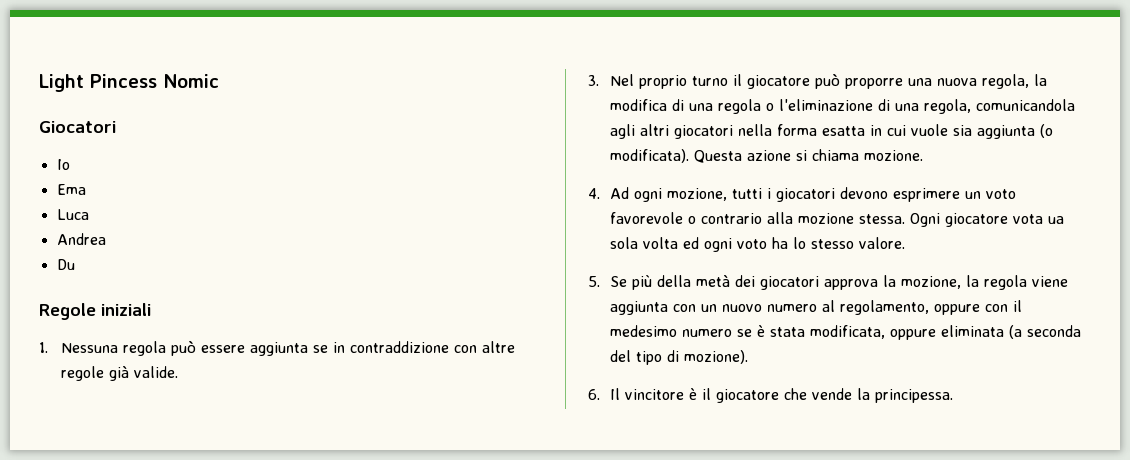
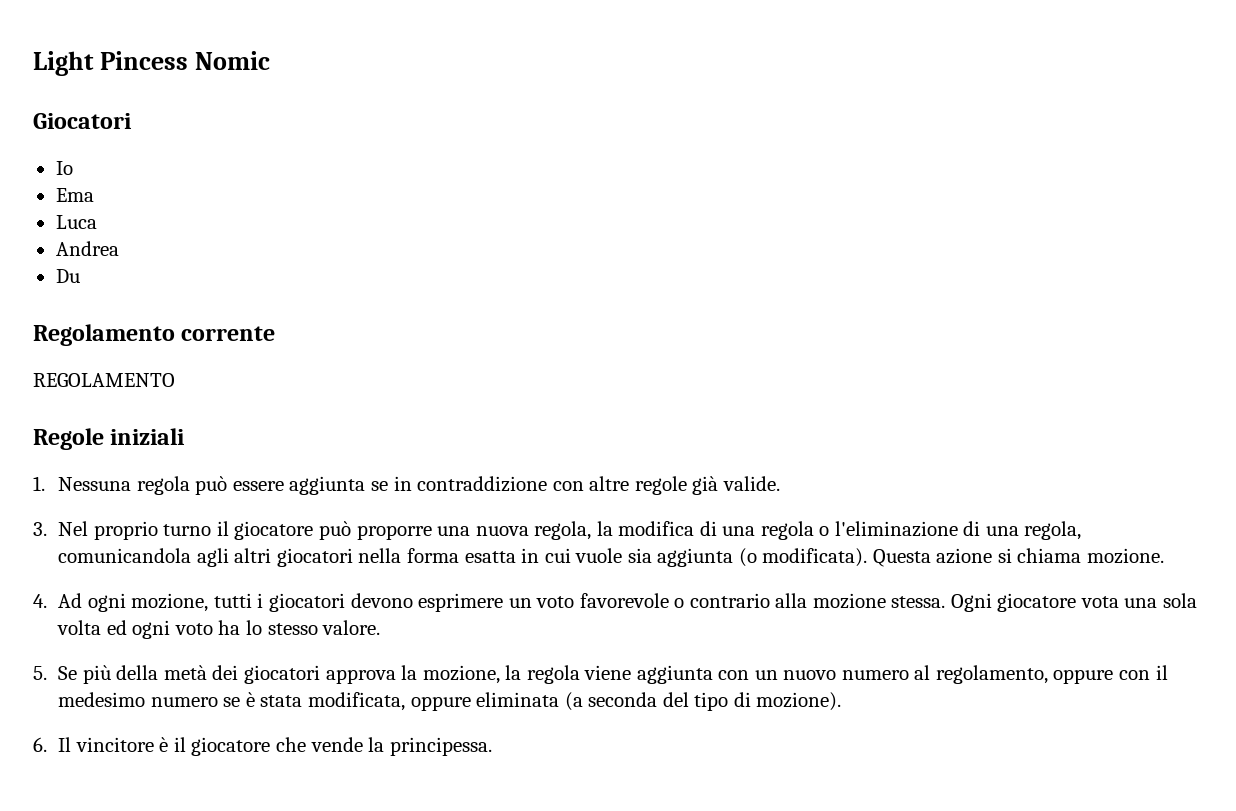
+ Regolamento corrente
+ REGOLAMENTO
- Ogni giocatore vota ua sola volta ed ogni voto ha lo stesso valore.
+ Ogni giocatore vota una sola volta ed ogni voto ha lo stesso valore.

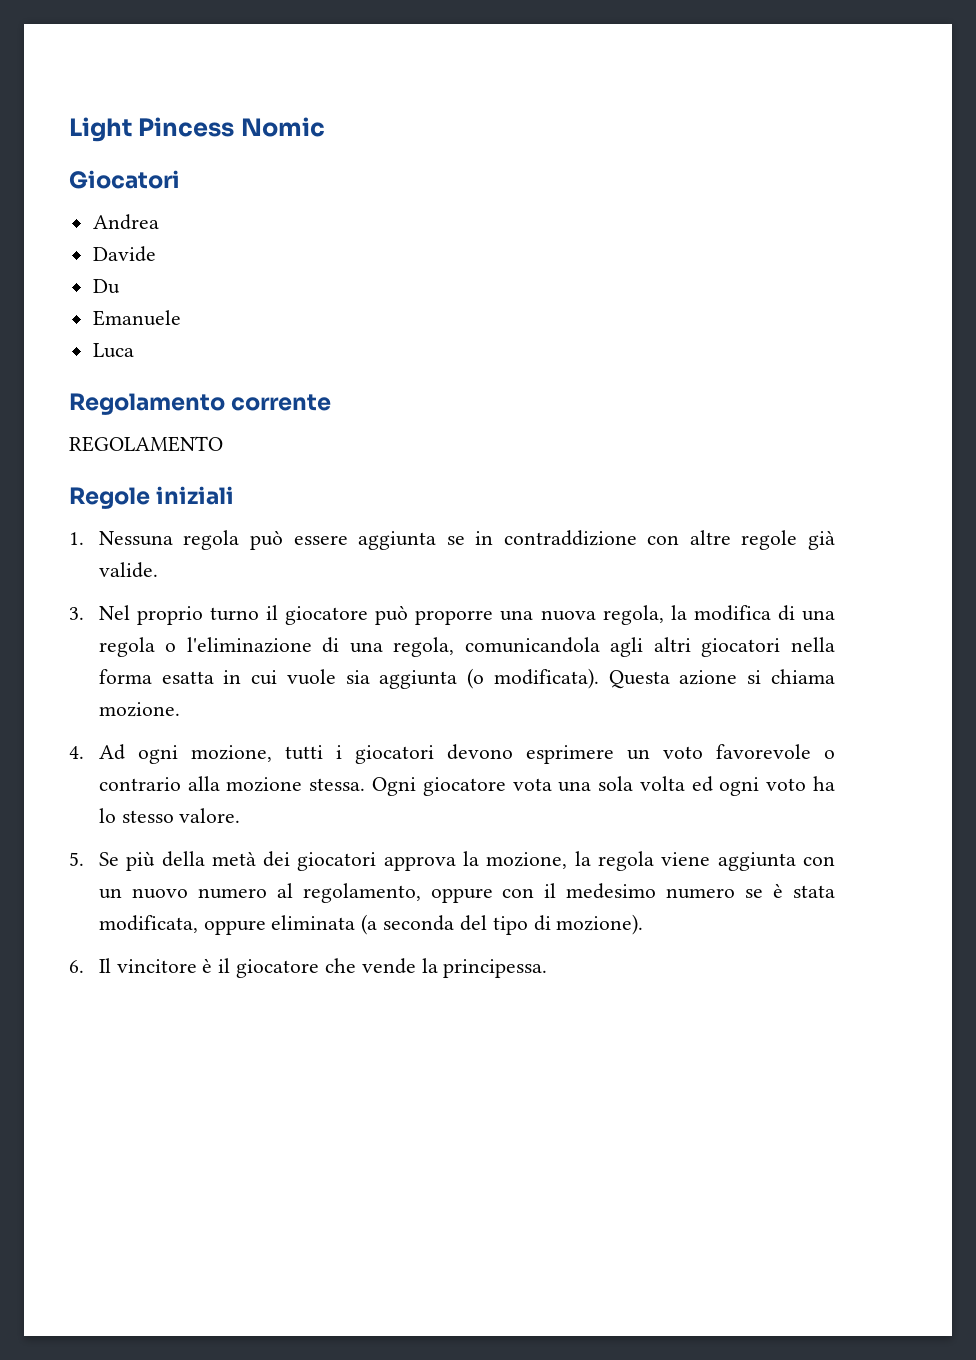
  Giocatori
- Io
- Ema
+ Andrea
+ Davide
+ Du
+ Emanuele
- Andrea
- Du

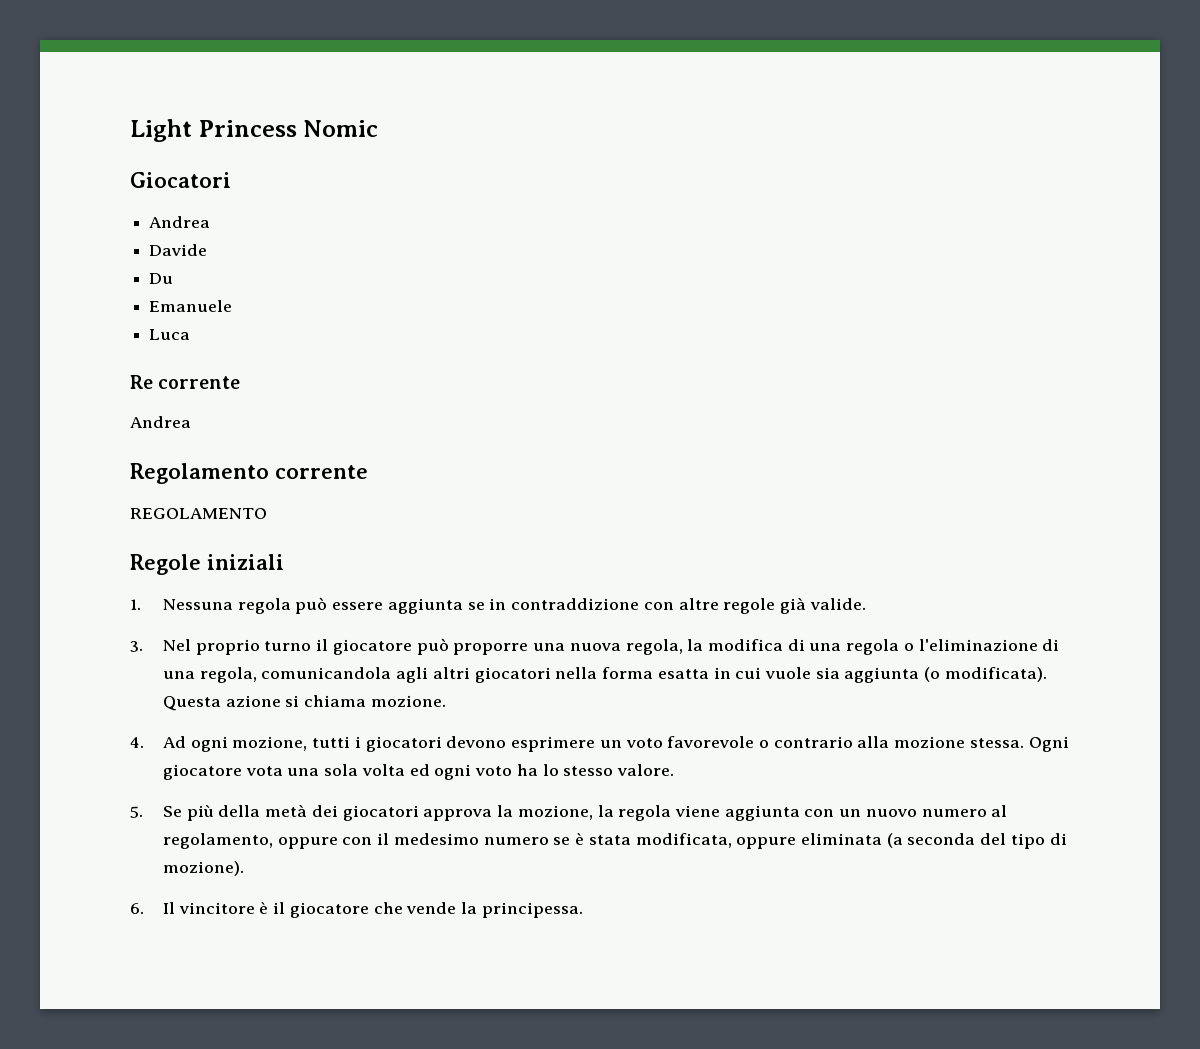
- Light Pincess Nomic
+ Light Princess Nomic
+ Re corrente
+ Andrea

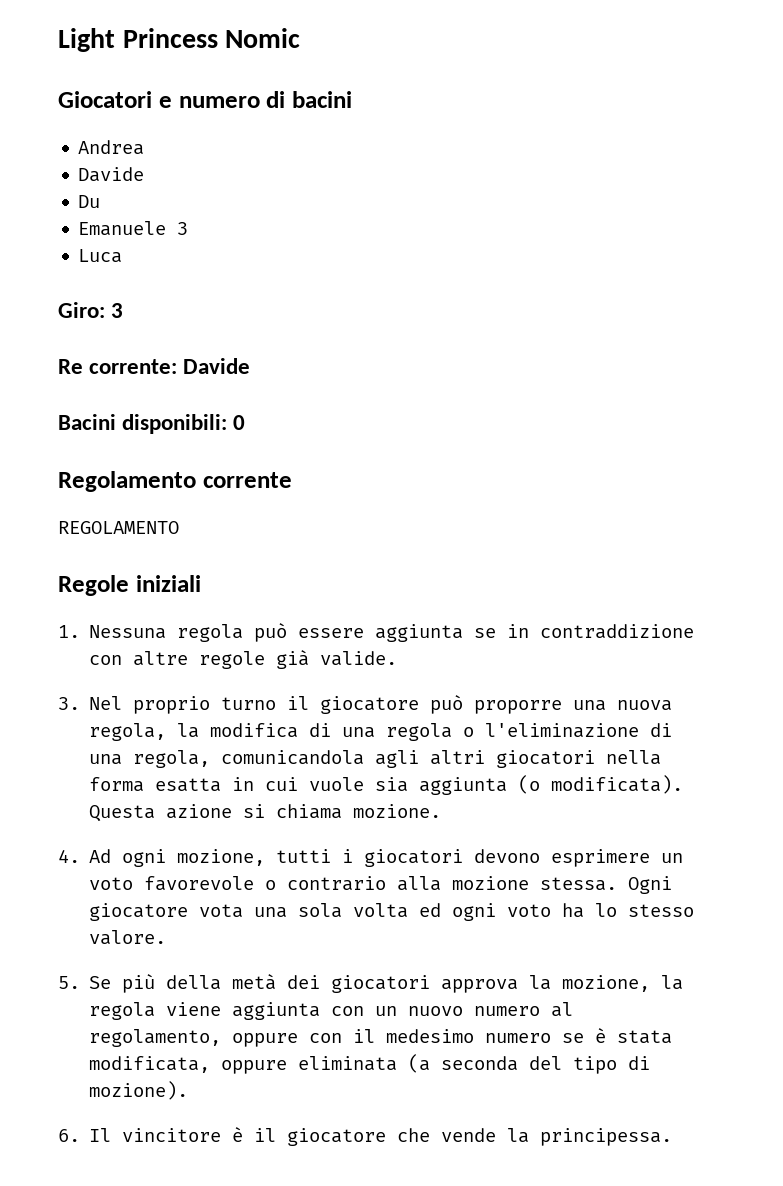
- Giocatori
+ Giocatori e numero di bacini
- Emanuele
+ Emanuele 3
+ Giro: 3
- Re corrente
- Andrea
+ Re corrente: Davide
+ Bacini disponibili: 0

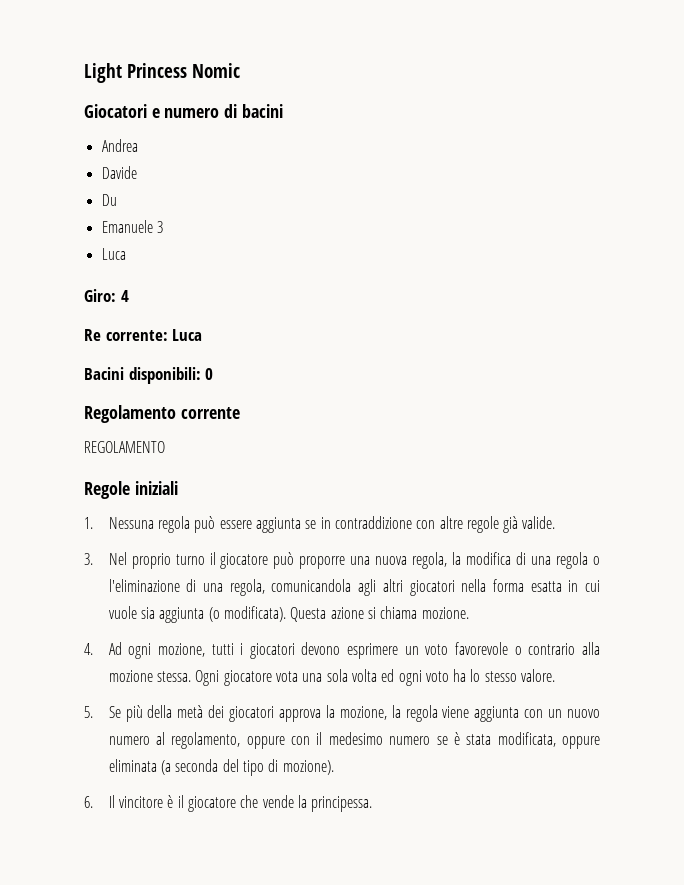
- Giro: 3
+ Giro: 4
- Re corrente: Davide
+ Re corrente: Luca

